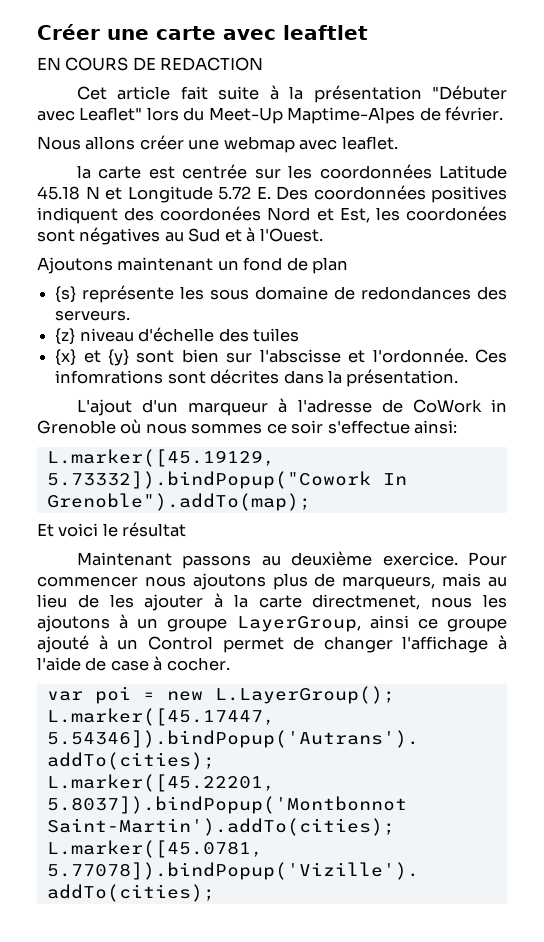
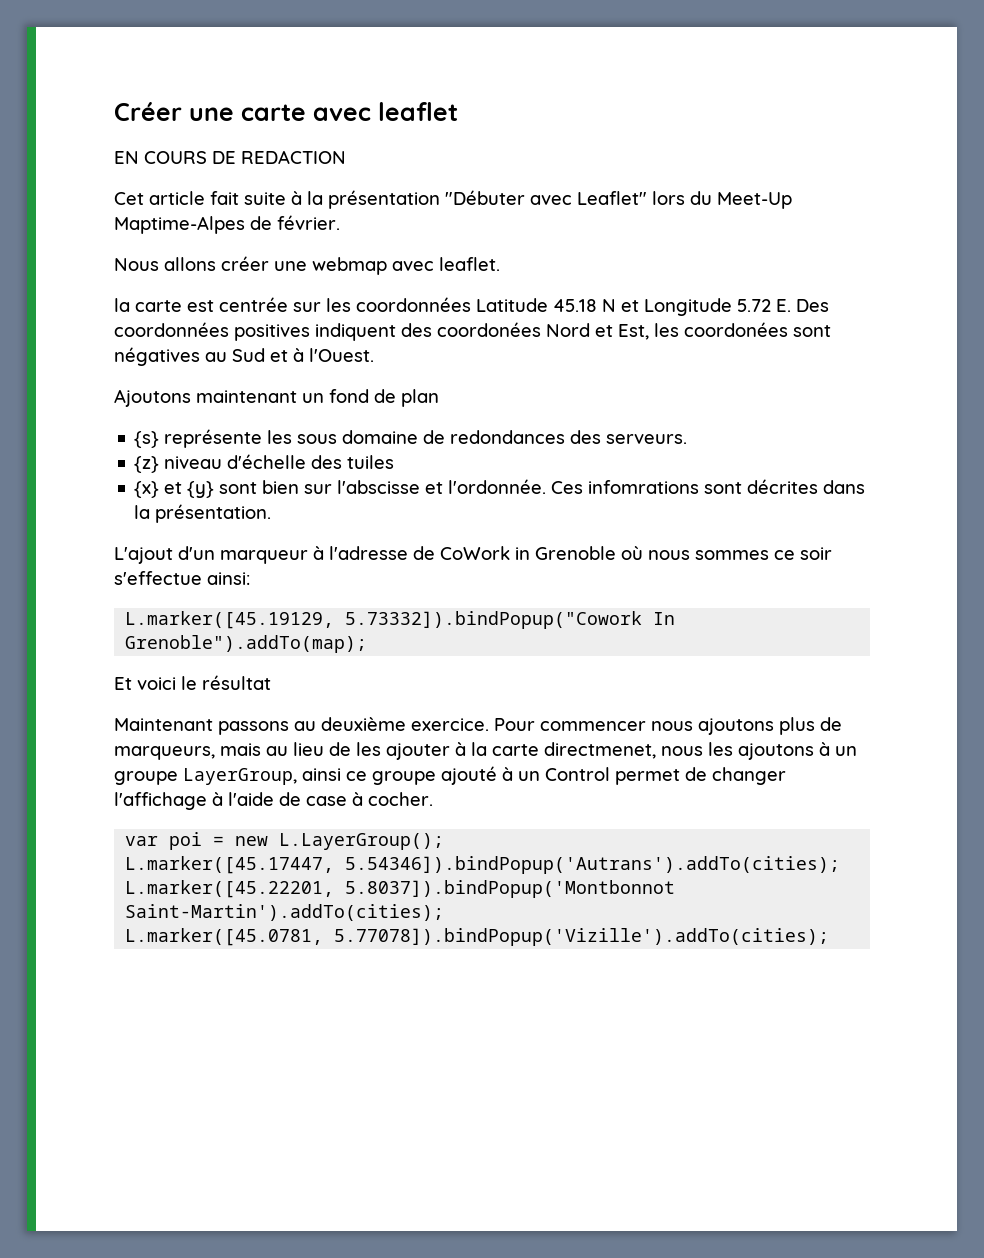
- Créer une carte avec leaftlet
+ Créer une carte avec leaflet

